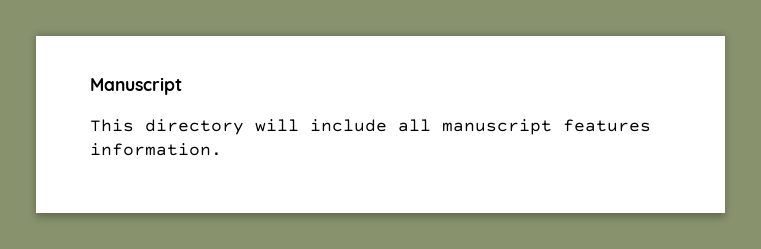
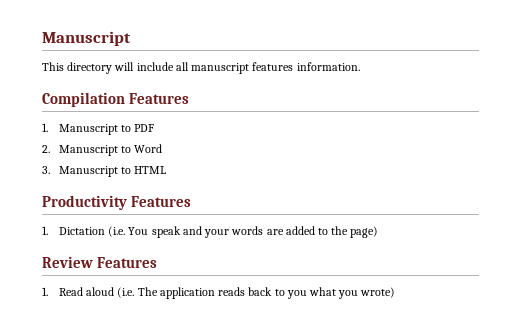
+ Compilation Features
+ 1. Manuscript to PDF
+ 2. Manuscript to Word
+ 3. Manuscript to HTML
+ Productivity Features
+ 1. Dictation (i.e. You speak and your words are added to the page)
+ Review Features
+ 1. Read aloud (i.e. The application reads back to you what you wrote)

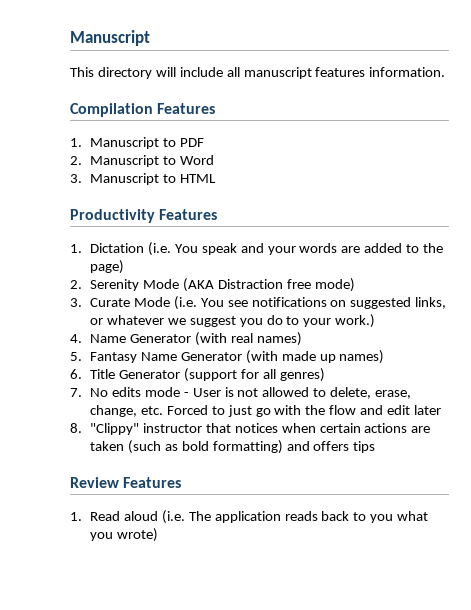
+ 2. Serenity Mode (AKA Distraction free mode)
+ 3. Curate Mode (i.e. You see notifications on suggested links, or whatever we suggest you do to your work.)
+ 4. Name Generator (with real names)
+ 5. Fantasy Name Generator (with made up names)
+ 6. Title Generator (support for all genres)
+ 7. No edits mode - User is not allowed to delete, erase, change, etc. Forced to just go with the flow and edit later
+ 8. "Clippy" instructor that notices when certain actions are taken (such as bold formatting) and offers tips

